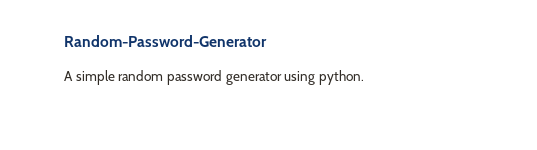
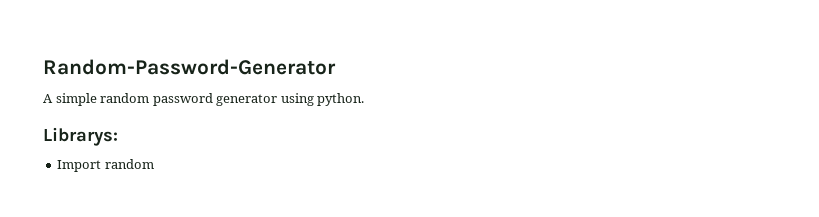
+ Librarys:
+ Import random

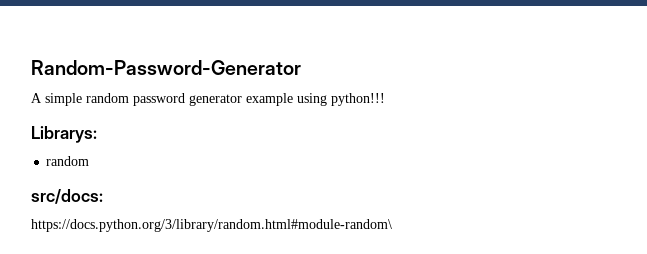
- A simple random password generator using python.
+ A simple random password generator example using python!!!
  Librarys:
- Import random
+ random
+ src/docs:
+ https://docs.python.org/3/library/random.html#module-random\

